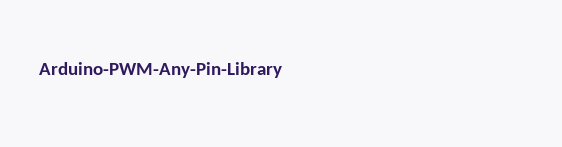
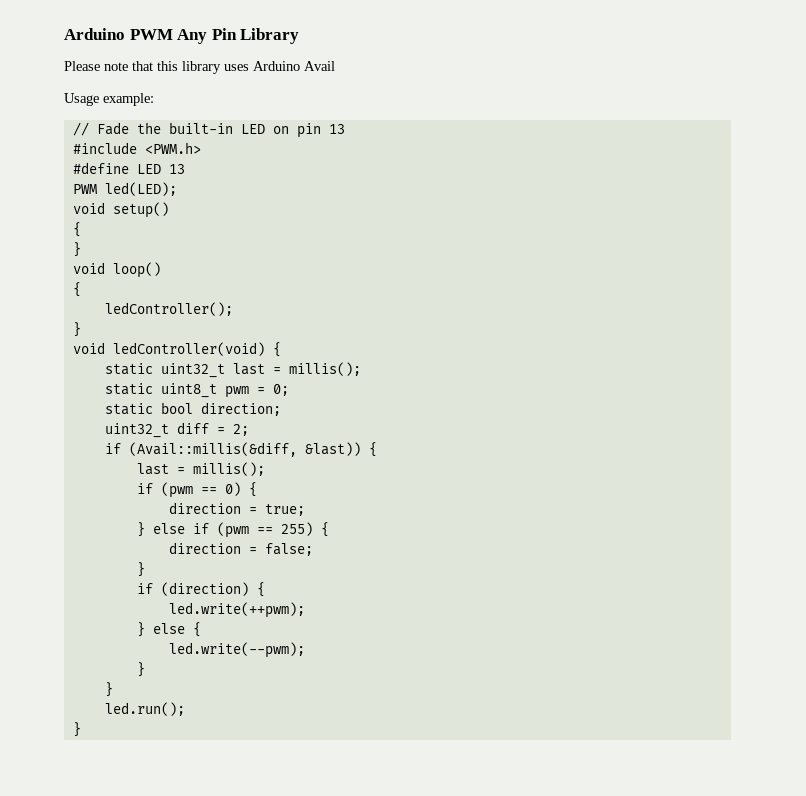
- Arduino-PWM-Any-Pin-Library
+ Arduino PWM Any Pin Library
+ Please note that this library uses Arduino Avail
+ Usage example:
+ // Fade the built-in LED on pin 13
+ #include <PWM.h>
+ #define LED 13
+ PWM led(LED);
+ void setup()
+ {
+ }
+ void loop()
+ {
+ ledController();
+ }
+ void ledController(void) {
+ static uint32_t last = millis();
+ static uint8_t pwm = 0;
+ static bool direction;
+ uint32_t diff = 2;
+ if (Avail::millis(&diff, &last)) {
+ last = millis();
+ if (pwm == 0) {
+ direction = true;
+ } else if (pwm == 255) {
+ direction = false;
+ }
+ if (direction) {
+ led.write(++pwm);
+ } else {
+ led.write(--pwm);
+ }
+ }
+ led.run();
+ }

